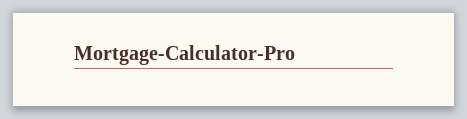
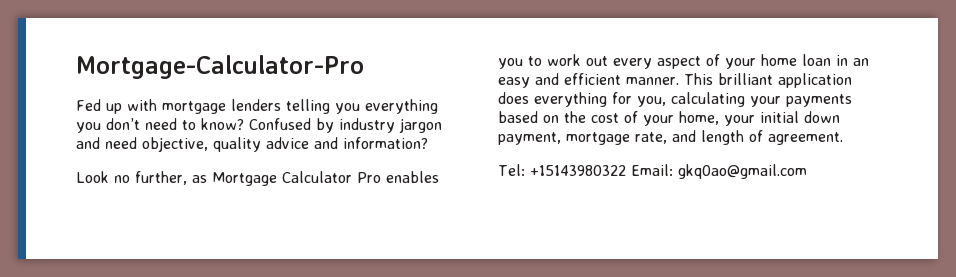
+ Fed up with mortgage lenders telling you everything you don’t need to know? Confused by industry jargon and need objective, quality advice and information?
+ Look no further, as Mortgage Calculator Pro enables you to work out every aspect of your home loan in an easy and efficient manner. This brilliant application does everything for you, calculating your payments based on the cost of your home, your initial down payment, mortgage rate, and length of agreement.
+ Tel: +15143980322 Email: gkq0ao@gmail.com

